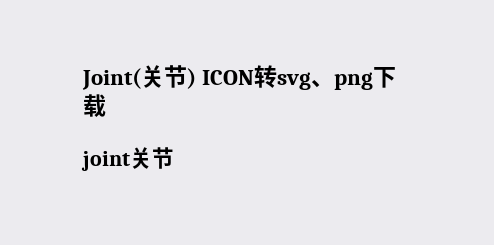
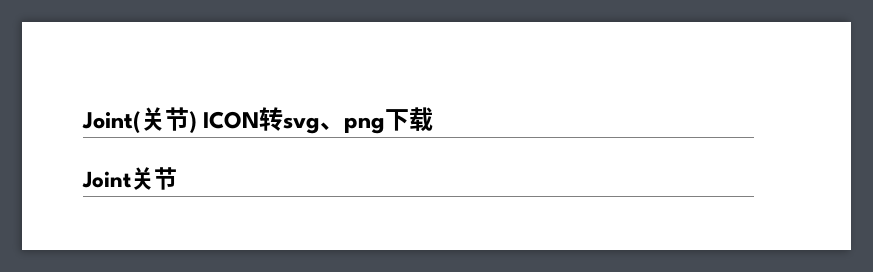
- joint关节
+ Joint关节

